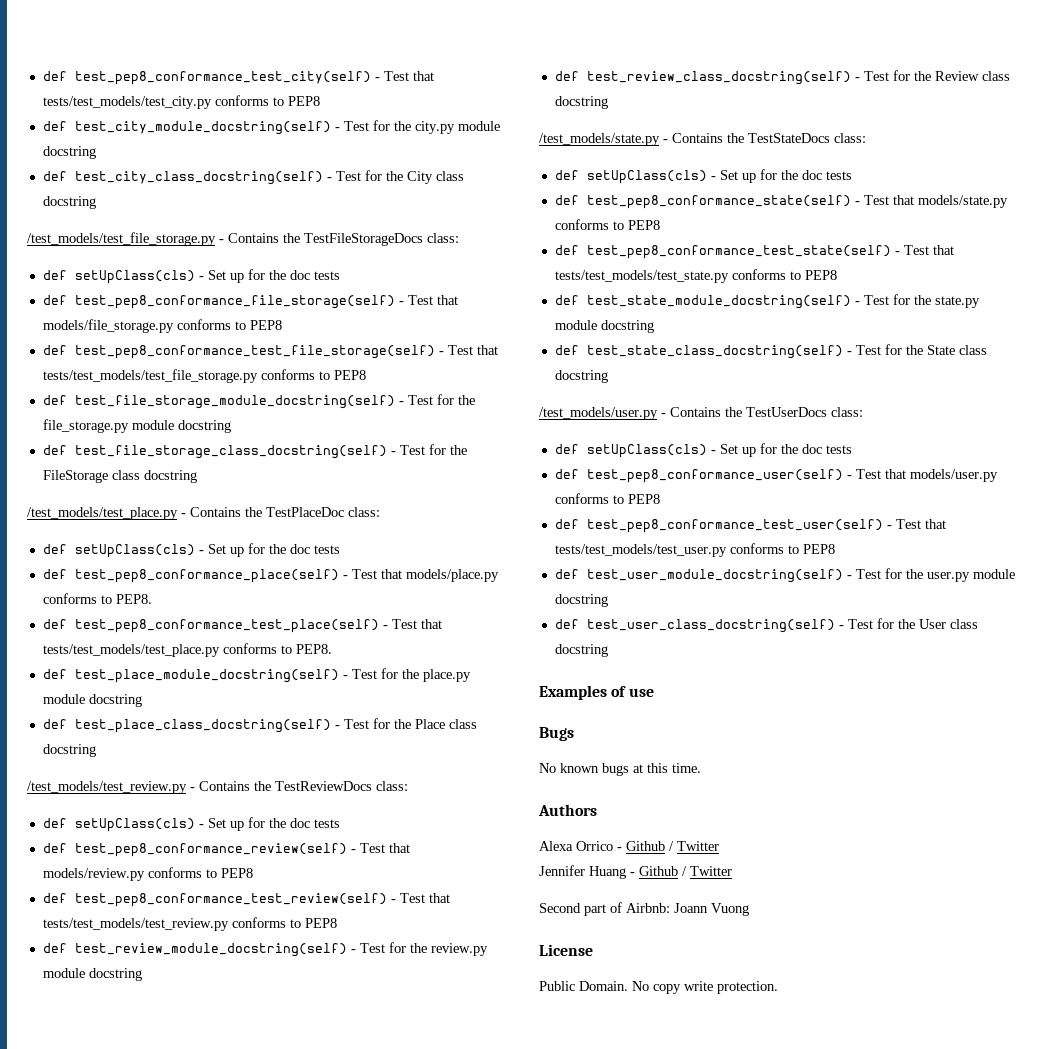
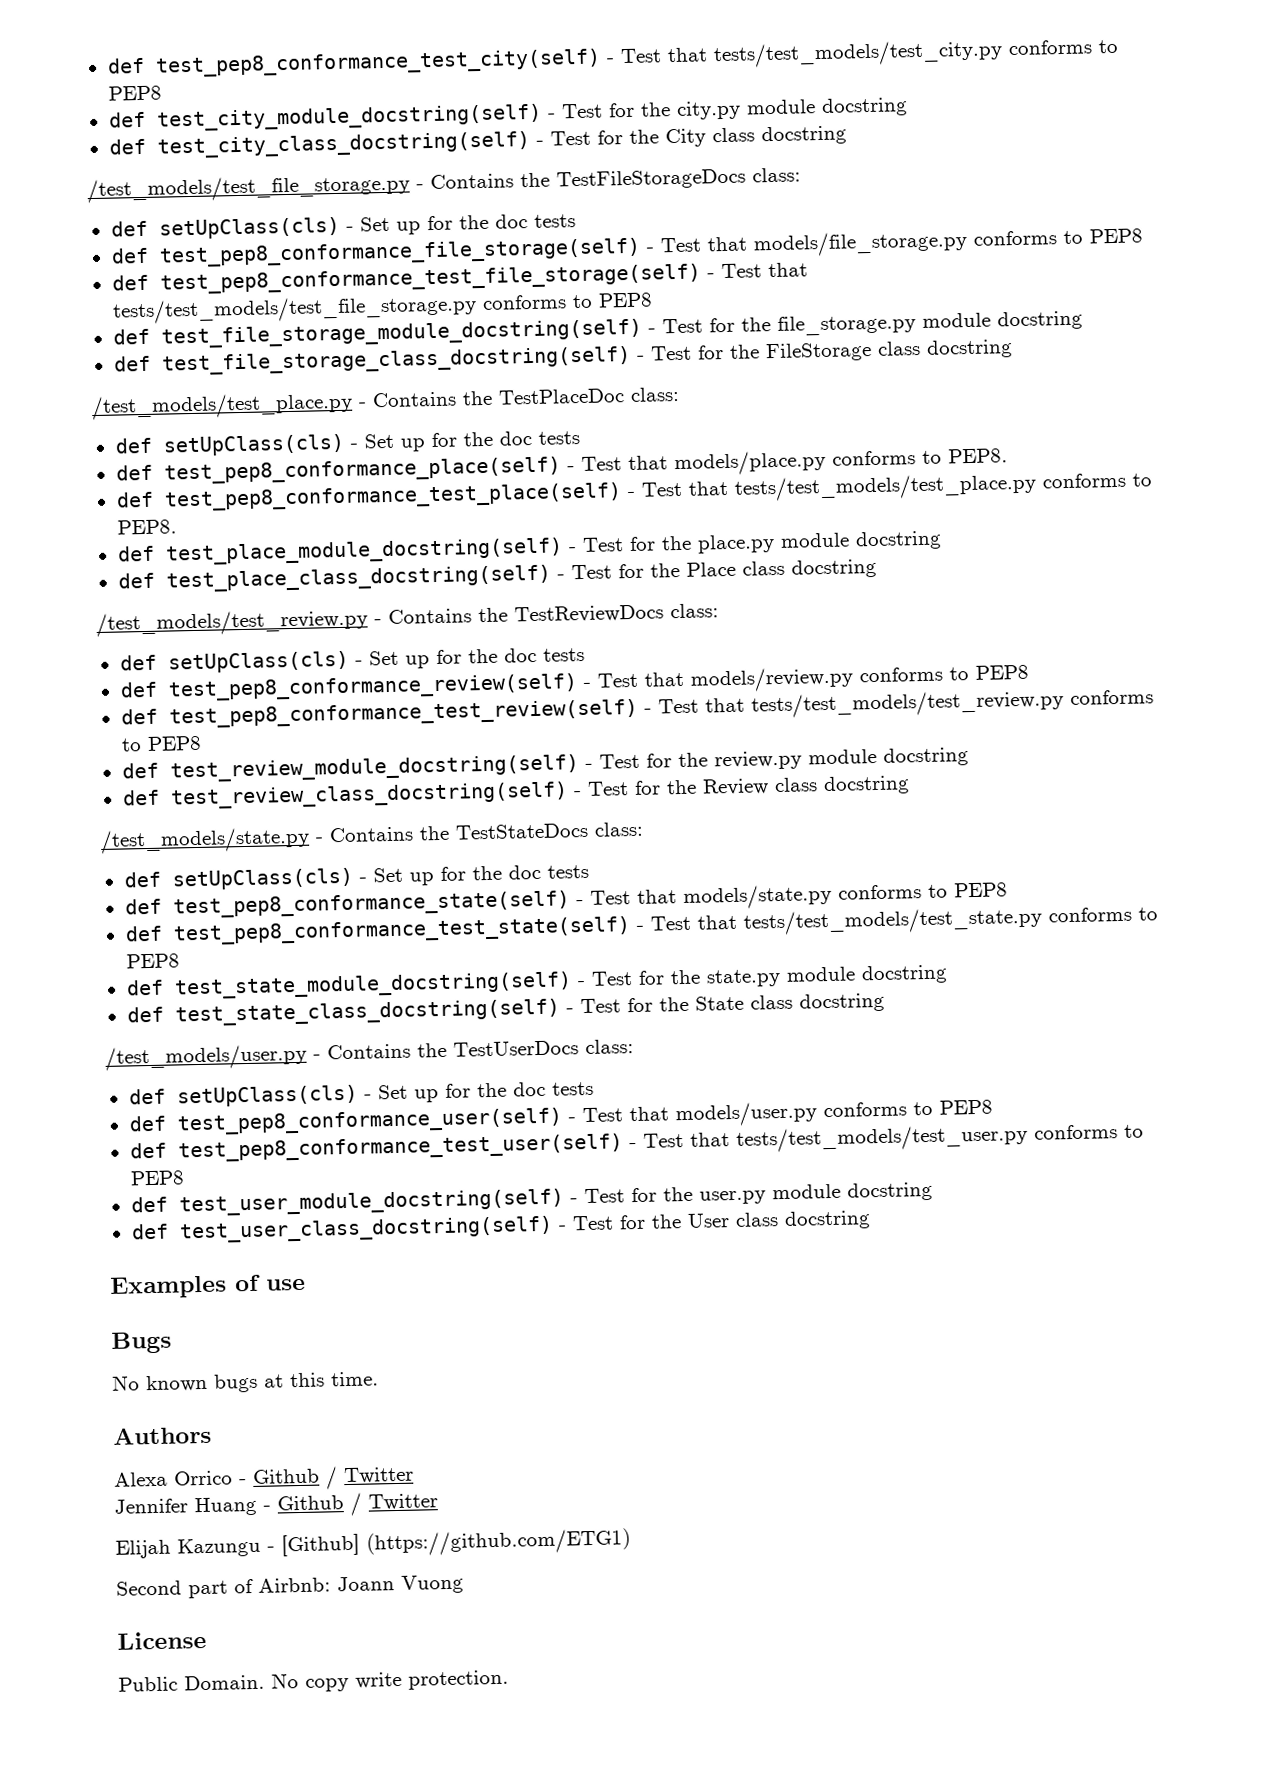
+ Elijah Kazungu - [Github] (https://github.com/ETG1)

